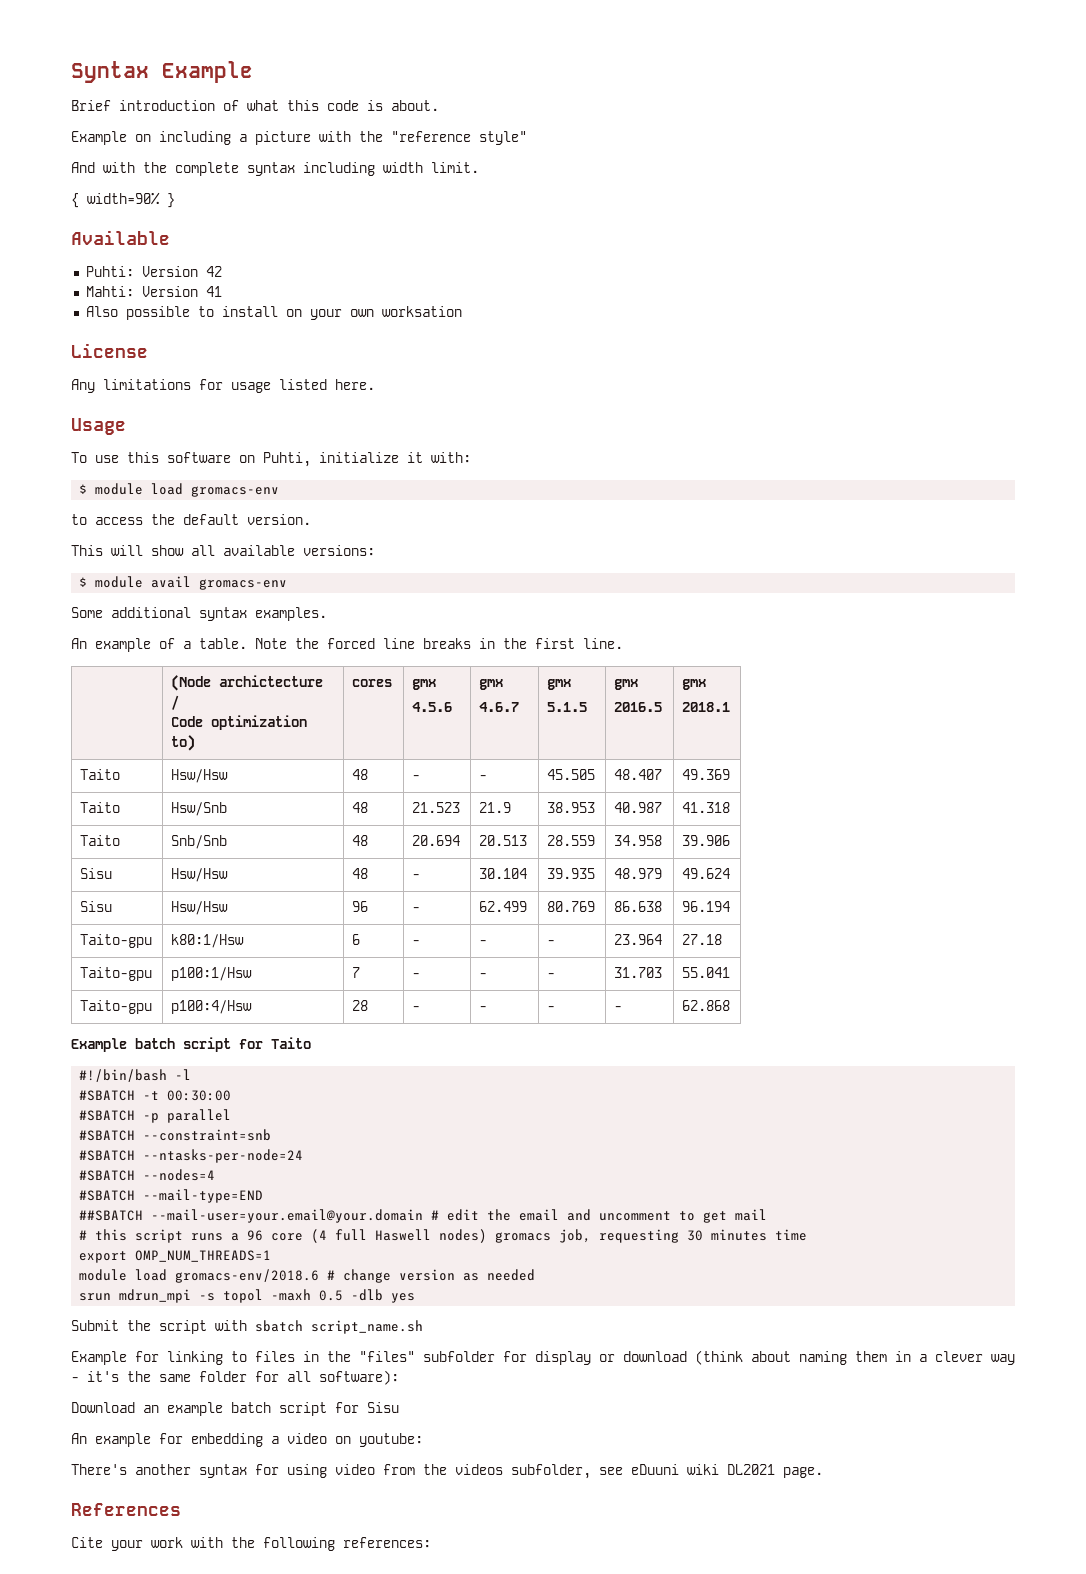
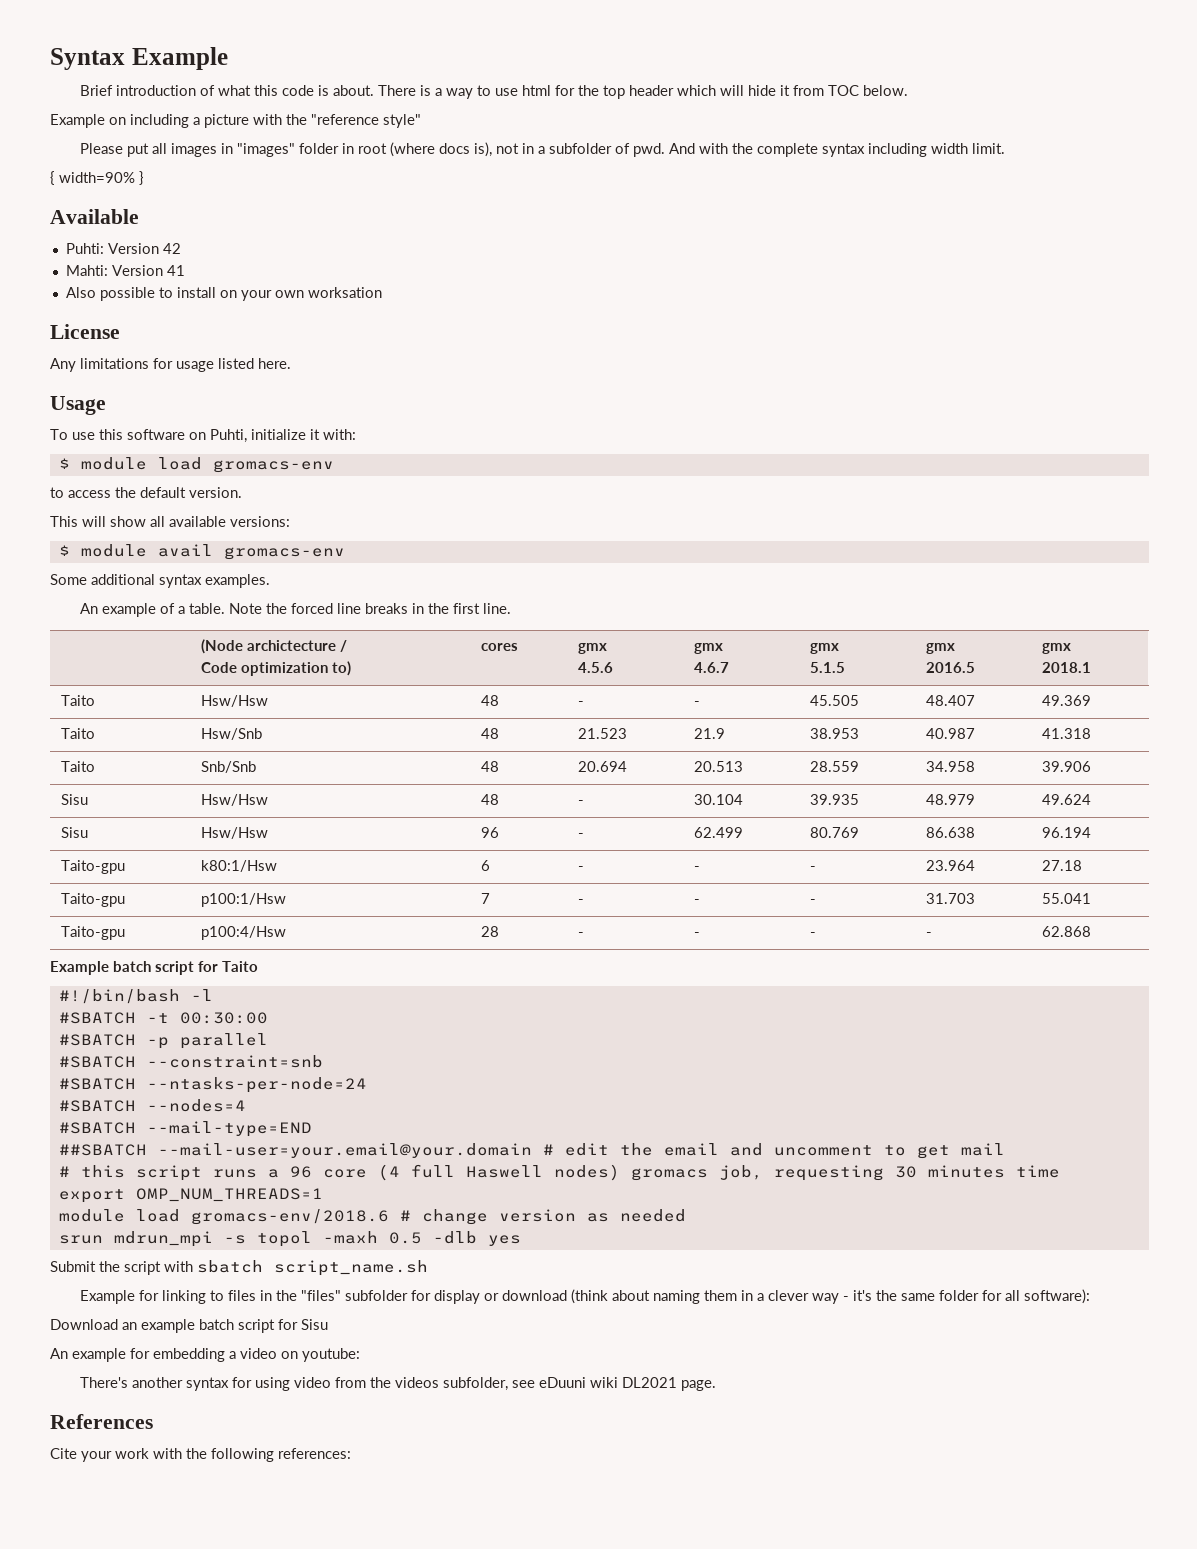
+ There is a way to use html for the top header which will hide it from TOC below.
+ Please put all images in "images" folder in root (where docs is), not in a subfolder of pwd.

